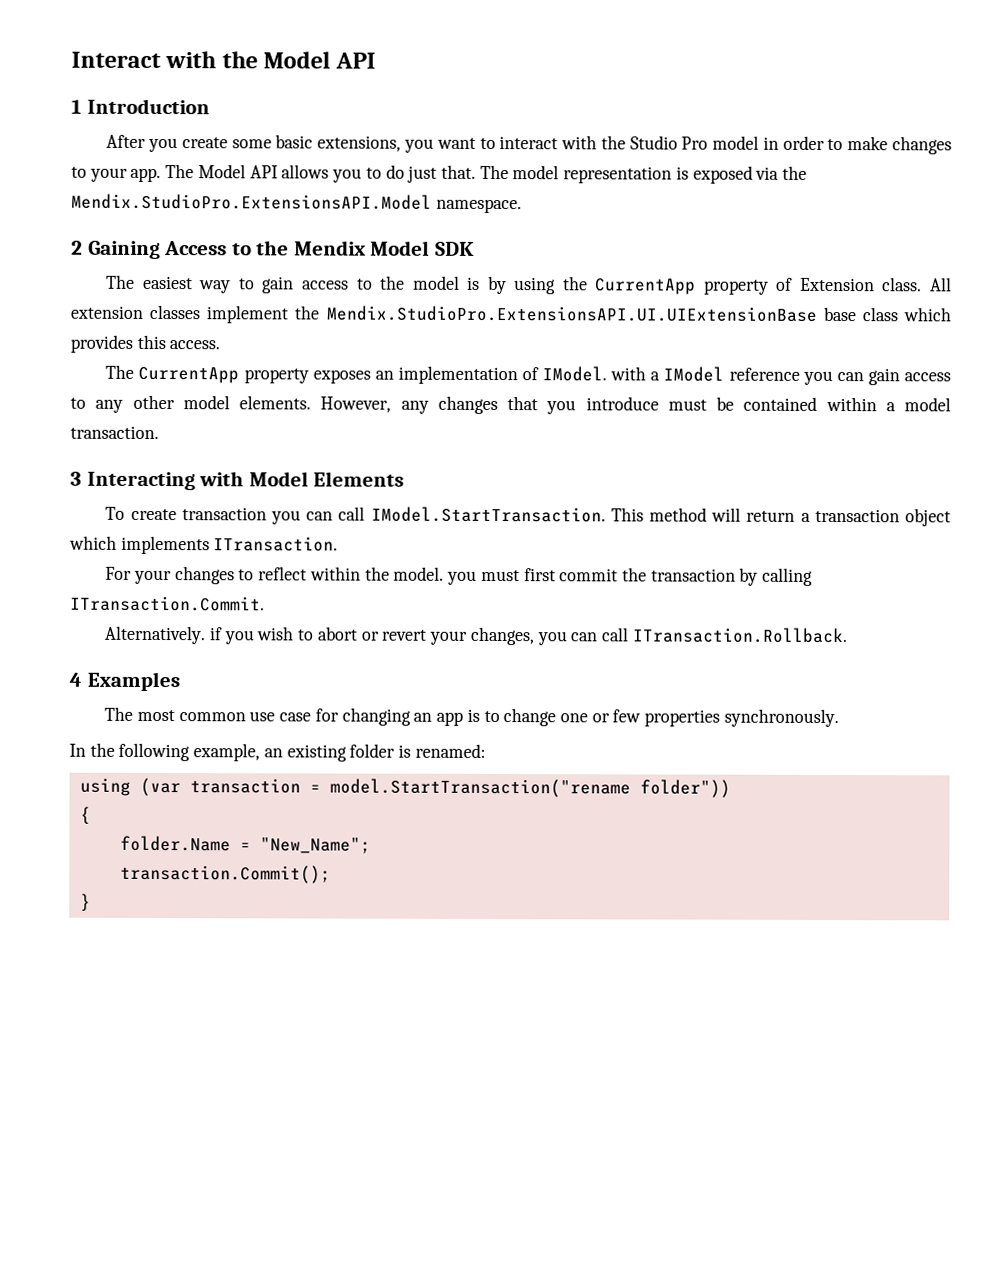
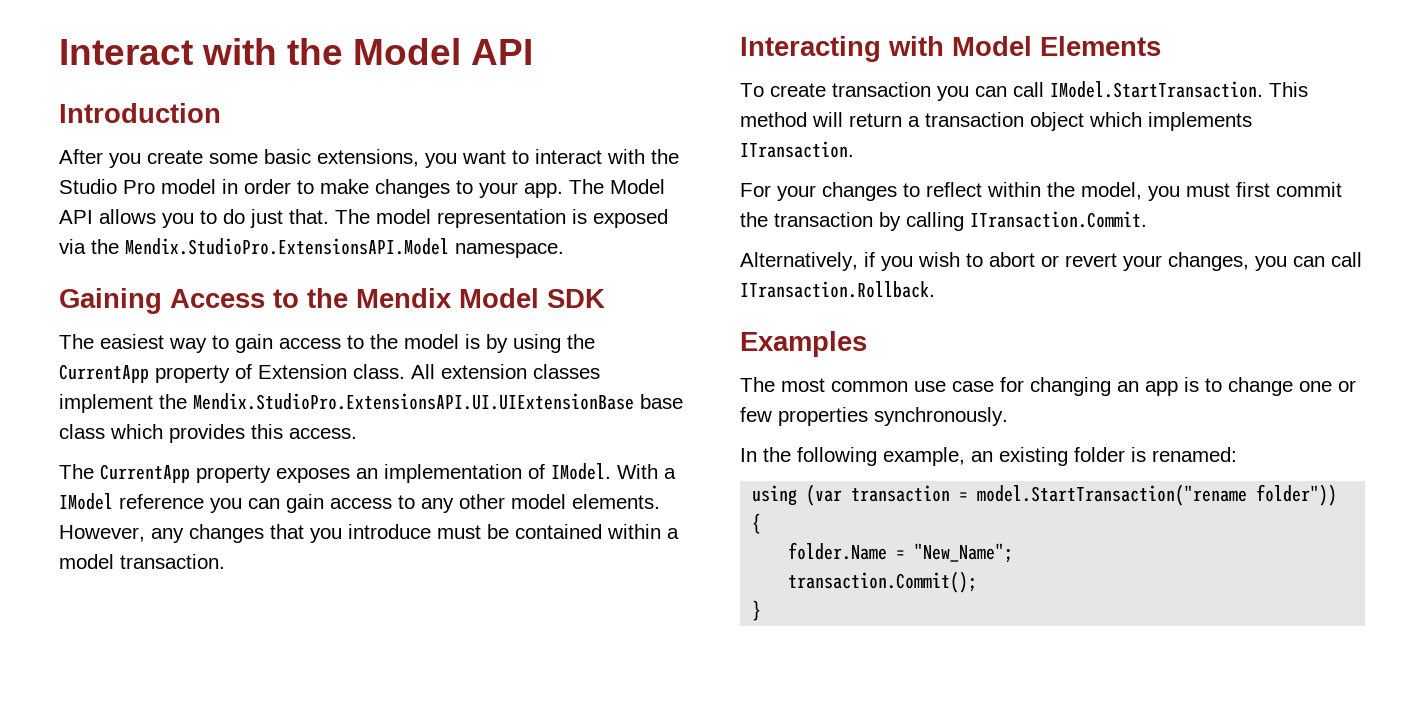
- 1 Introduction
+ Introduction
- 2 Gaining Access to the Mendix Model SDK
+ Gaining Access to the Mendix Model SDK
- The CurrentApp property exposes an implementation of IModel. with a IModel reference you can gain access to any other model elements.
+ The CurrentApp property exposes an implementation of IModel. With a IModel reference you can gain access to any other model elements.
- 3 Interacting with Model Elements
+ Interacting with Model Elements
- For your changes to reflect within the model. you must first commit the transaction by calling ITransaction.Commit.
+ For your changes to reflect within the model, you must first commit the transaction by calling ITransaction.Commit.
- Alternatively. if you wish to abort or revert your changes, you can call ITransaction.Rollback.
+ Alternatively, if you wish to abort or revert your changes, you can call ITransaction.Rollback.
- 4 Examples
+ Examples

